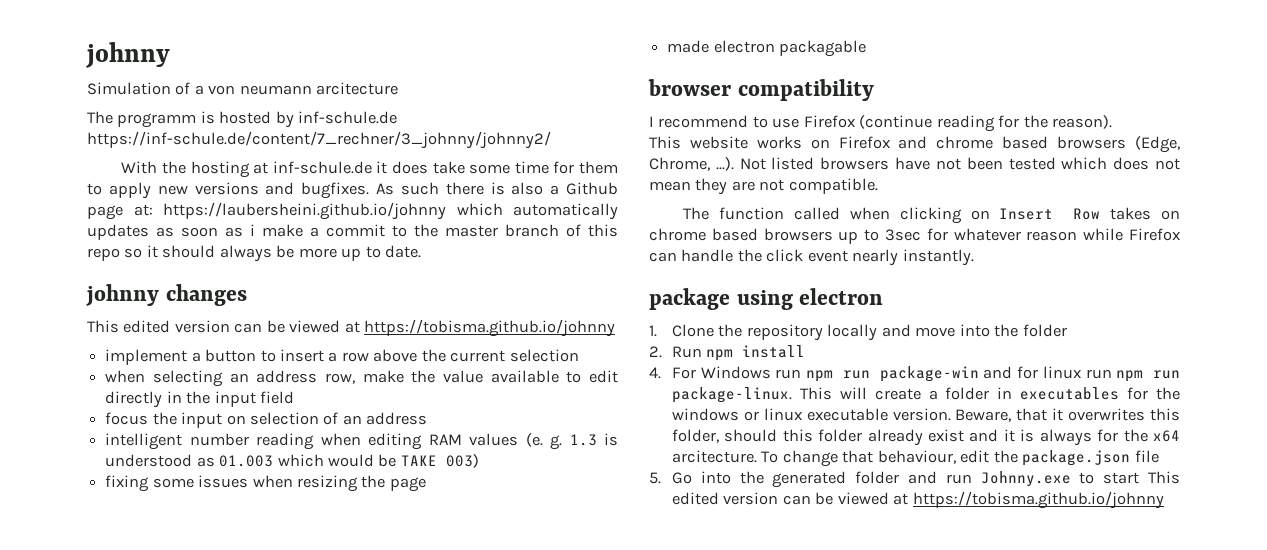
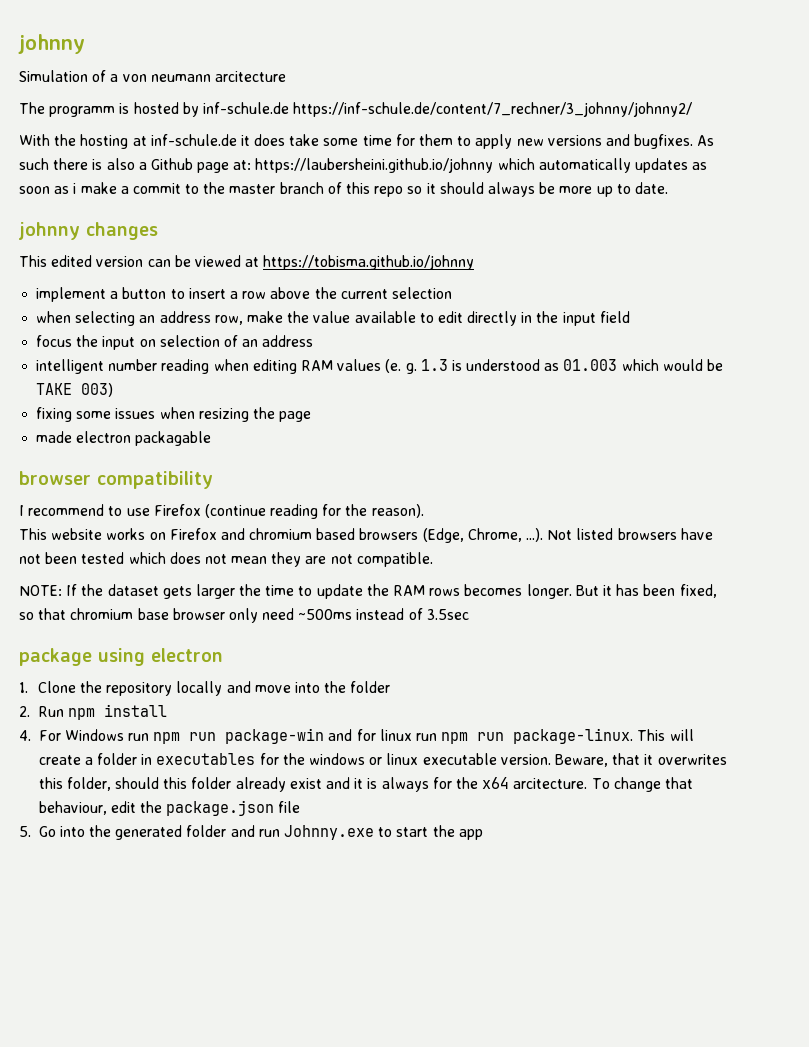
- This website works on Firefox and chrome based browsers (Edge, Chrome, ...). Not listed browsers have not been tested which does not mean they are not compatible.
+ This website works on Firefox and chromium based browsers (Edge, Chrome, ...). Not listed browsers have not been tested which does not mean they are not compatible.
- The function called when clicking on Insert Row takes on chrome based browsers up to 3sec for whatever reason while Firefox can handle the click event nearly instantly.
+ NOTE: If the dataset gets larger the time to update the RAM rows becomes longer. But it has been fixed, so that chromium base browser only need ~500ms instead of 3.5sec
- 5. Go into the generated folder and run Johnny.exe to start This edited version can be viewed at https://tobisma.github.io/johnny
+ 5. Go into the generated folder and run Johnny.exe to start the app

